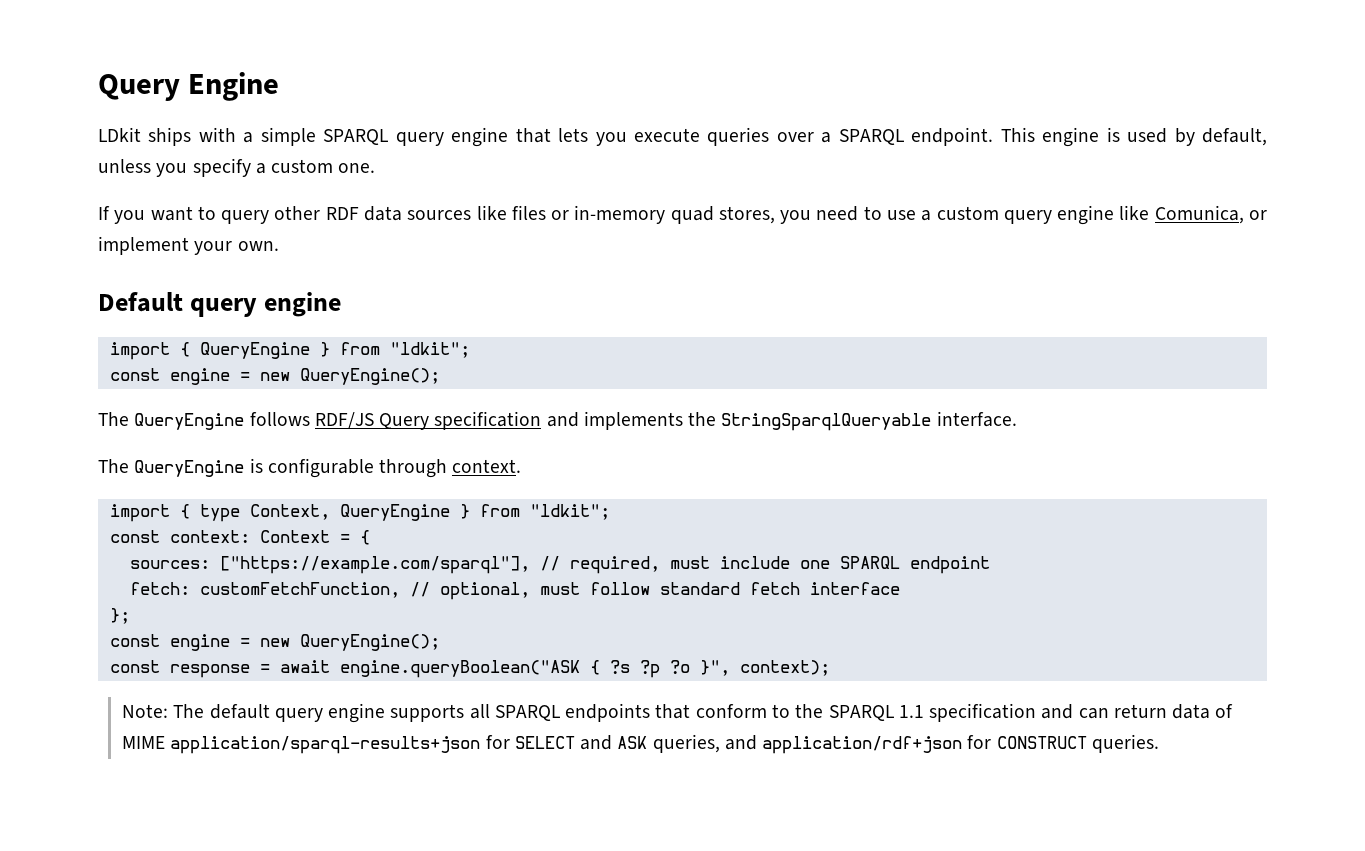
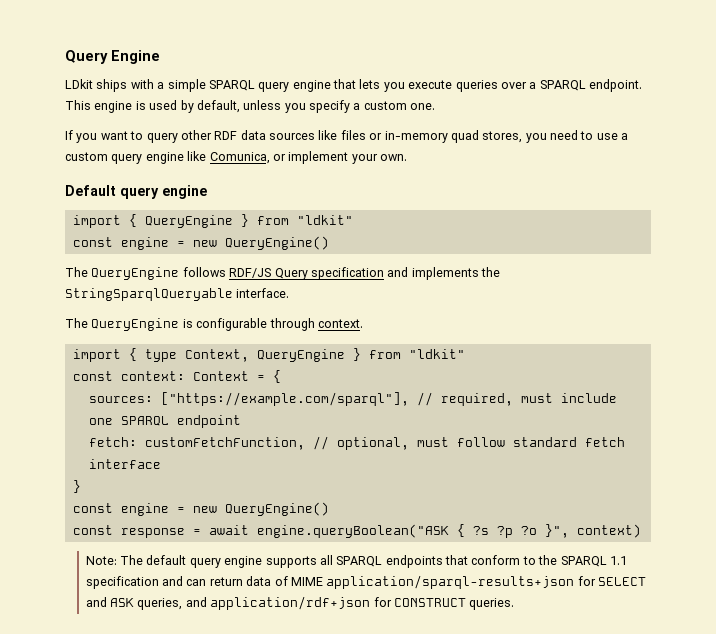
- import { QueryEngine } from "ldkit";
- const engine = new QueryEngine();
+ import { QueryEngine } from "ldkit"
+ const engine = new QueryEngine()
- import { type Context, QueryEngine } from "ldkit";
+ import { type Context, QueryEngine } from "ldkit"
  fetch: customFetchFunction, // optional, must follow standard fetch interface
- };
- const engine = new QueryEngine();
+ }
+ const engine = new QueryEngine()
- const response = await engine.queryBoolean("ASK { ?s ?p ?o }", context);
+ const response = await engine.queryBoolean("ASK { ?s ?p ?o }", context)

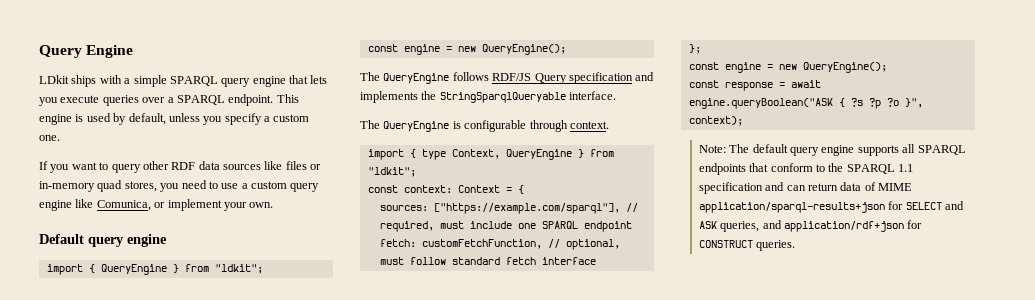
- import { QueryEngine } from "ldkit"
- const engine = new QueryEngine()
+ import { QueryEngine } from "ldkit";
+ const engine = new QueryEngine();
- import { type Context, QueryEngine } from "ldkit"
+ import { type Context, QueryEngine } from "ldkit";
  fetch: customFetchFunction, // optional, must follow standard fetch interface
- }
- const engine = new QueryEngine()
+ };
+ const engine = new QueryEngine();
- const response = await engine.queryBoolean("ASK { ?s ?p ?o }", context)
+ const response = await engine.queryBoolean("ASK { ?s ?p ?o }", context);

